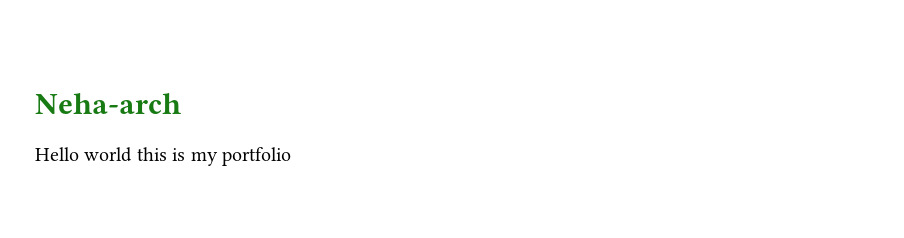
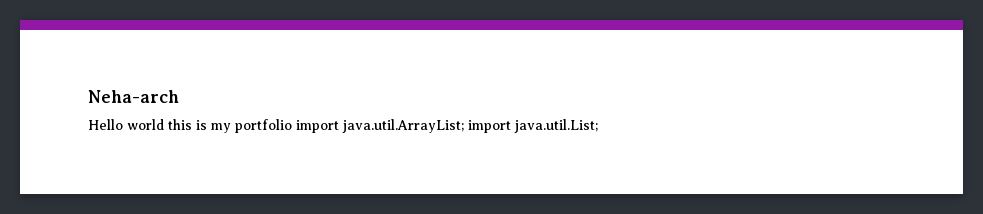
- Hello world this is my portfolio
+ Hello world this is my portfolio import java.util.ArrayList; import java.util.List;

